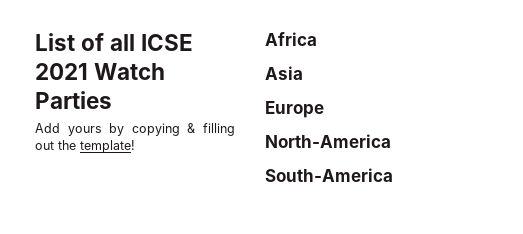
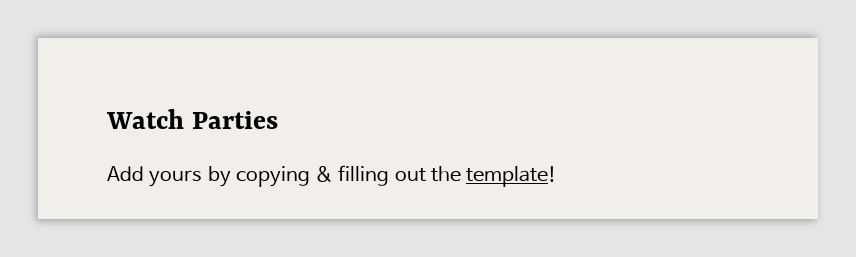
- List of all ICSE 2021 Watch Parties
+ Watch Parties
- Africa
- Asia
- Europe
- North-America
- South-America

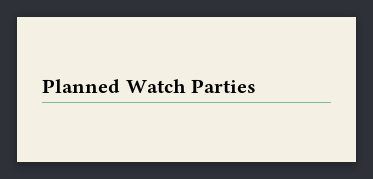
- Watch Parties
+ Planned Watch Parties
- Add yours by copying & filling out the template!

